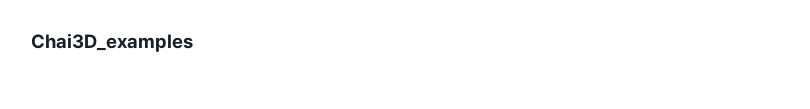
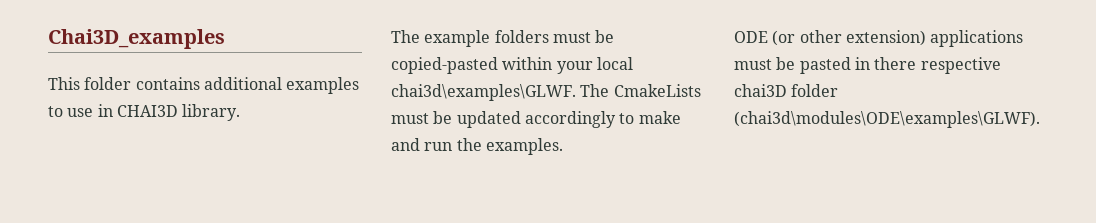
+ This folder contains additional examples to use in CHAI3D library.
+ The example folders must be copied-pasted within your local chai3d\examples\GLWF. The CmakeLists must be updated accordingly to make and run the examples.
+ ODE (or other extension) applications must be pasted in there respective chai3D folder (chai3d\modules\ODE\examples\GLWF).

